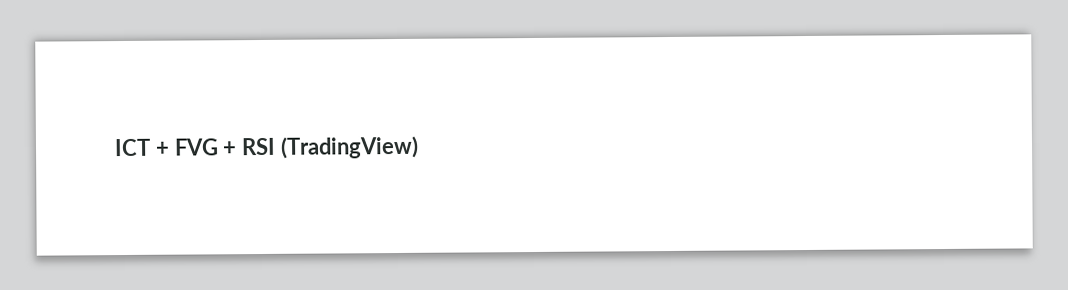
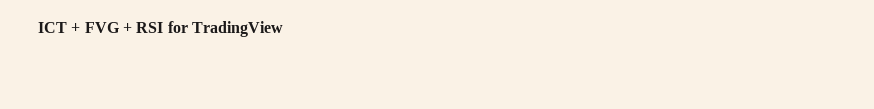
- ICT + FVG + RSI (TradingView)
+ ICT + FVG + RSI for TradingView

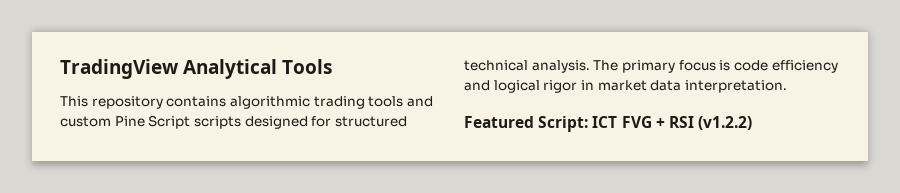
- ICT + FVG + RSI for TradingView
+ TradingView Analytical Tools
+ This repository contains algorithmic trading tools and custom Pine Script scripts designed for structured technical analysis. The primary focus is code efficiency and logical rigor in market data interpretation.
+ Featured Script: ICT FVG + RSI (v1.2.2)

